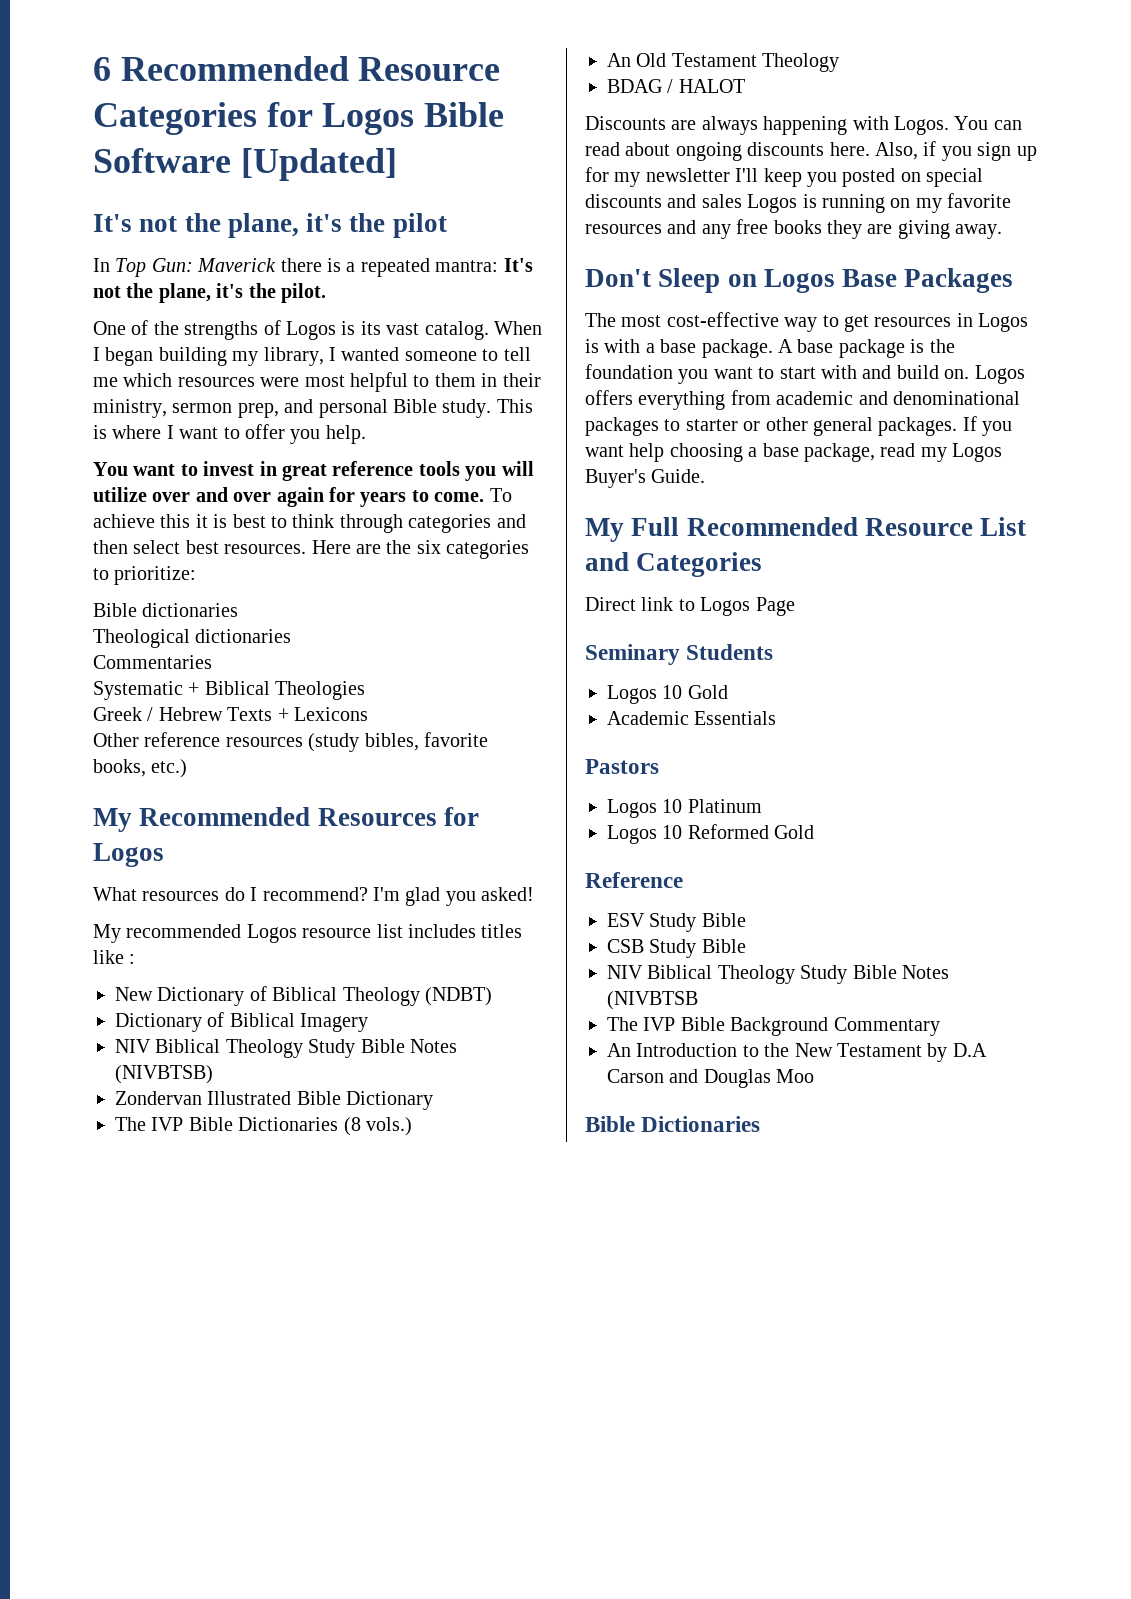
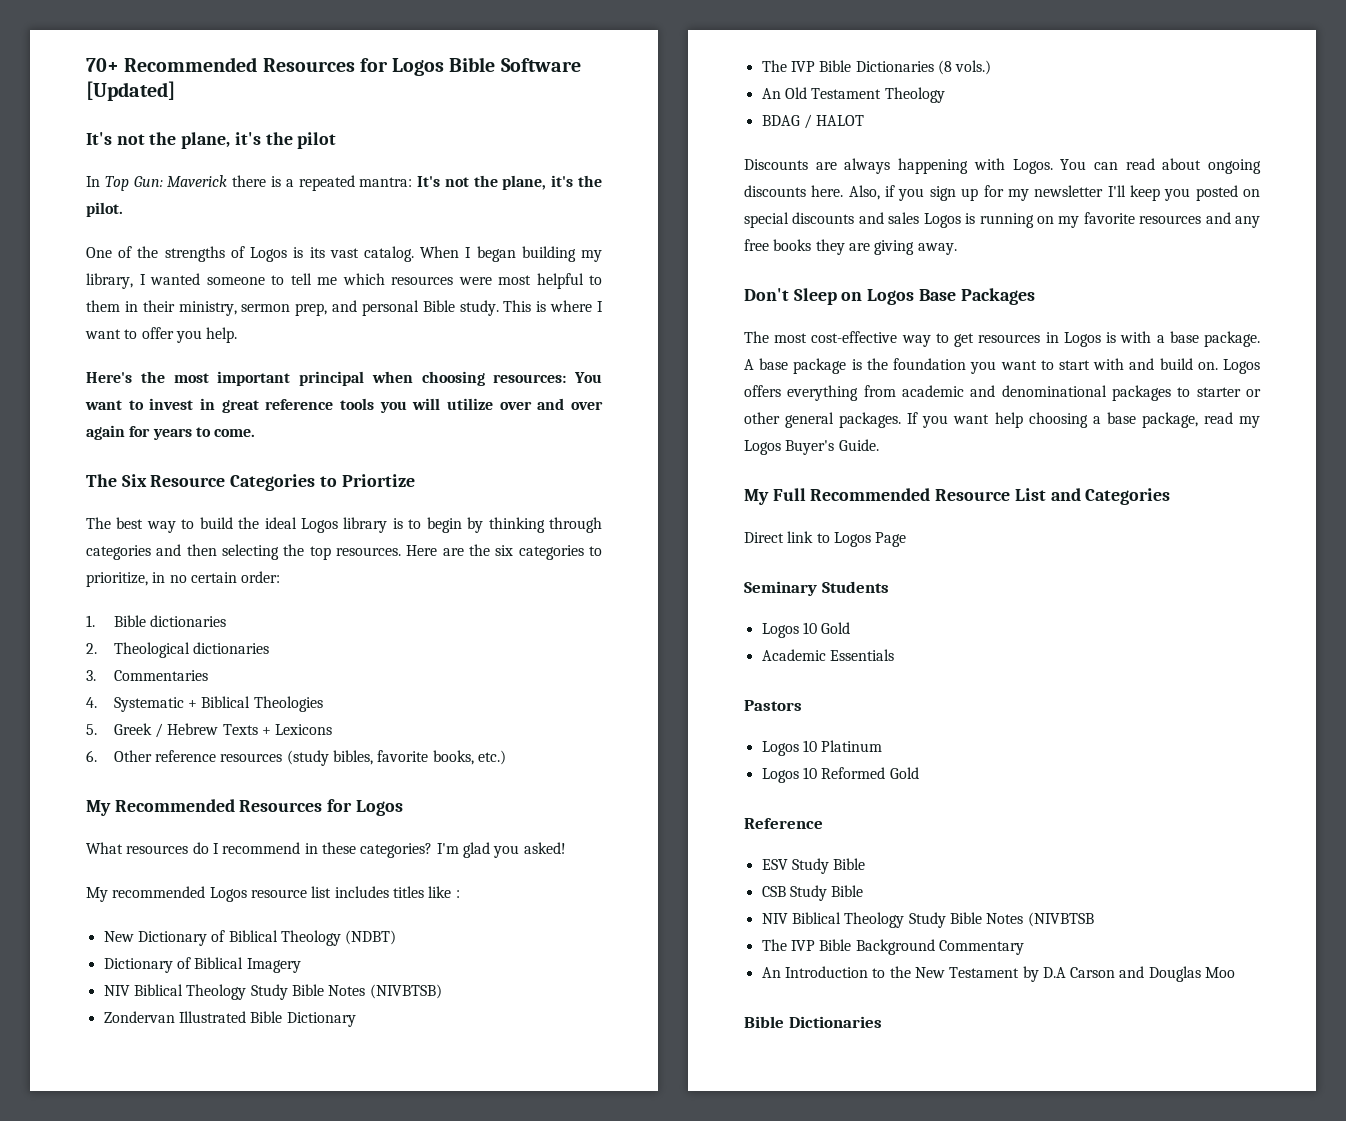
- 6 Recommended Resource Categories for Logos Bible Software [Updated]
+ 70+ Recommended Resources for Logos Bible Software [Updated]
- You want to invest in great reference tools you will utilize over and over again for years to come. To achieve this it is best to think through categories and then select best resources.
+ Here's the most important principal when choosing resources: You want to invest in great reference tools you will utilize over and over again for years to come.
+ The Six Resource Categories to Priortize
+ The best way to build the ideal Logos library is to begin by thinking through categories and then selecting the top resources.
- Here are the six categories to prioritize:
- Bible dictionaries
+ Here are the six categories to prioritize, in no certain order:
+ 1. Bible dictionaries
- Theological dictionaries
+ 2. Theological dictionaries
- Commentaries
+ 3. Commentaries
- Systematic + Biblical Theologies
+ 4. Systematic + Biblical Theologies
- Greek / Hebrew Texts + Lexicons
+ 5. Greek / Hebrew Texts + Lexicons
- Other reference resources (study bibles, favorite books, etc.)
+ 6. Other reference resources (study bibles, favorite books, etc.)
- What resources do I recommend?
+ What resources do I recommend in these categories?

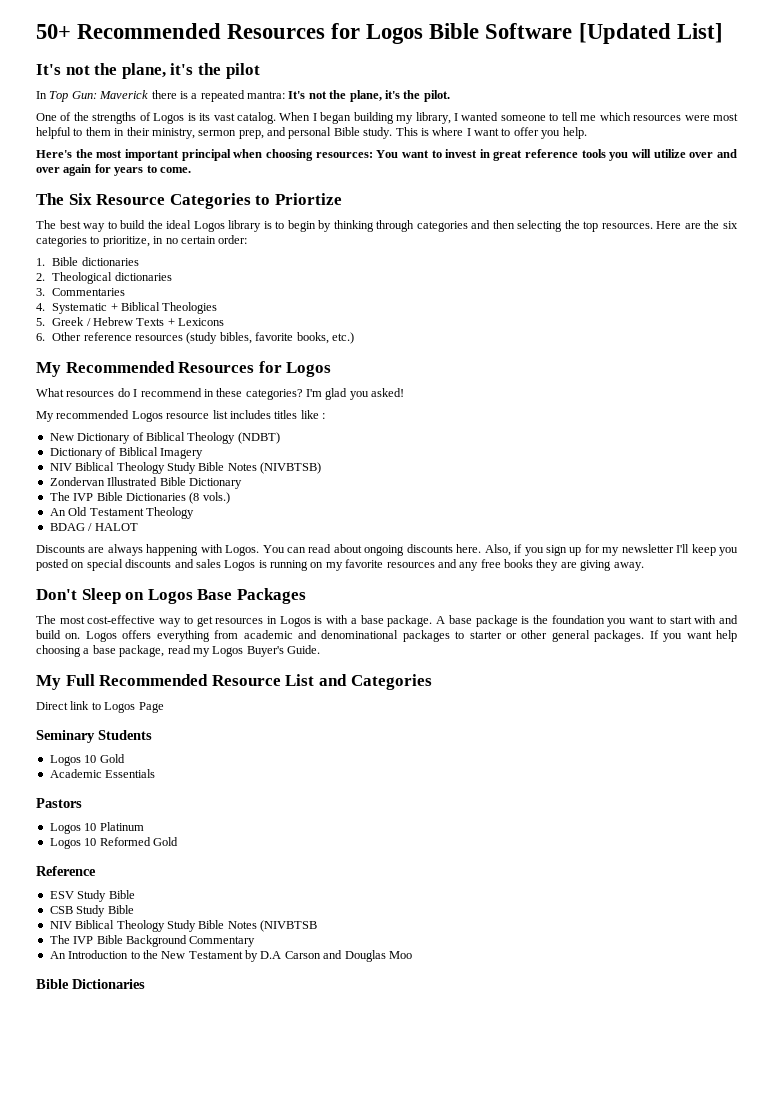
- 70+ Recommended Resources for Logos Bible Software [Updated]
+ 50+ Recommended Resources for Logos Bible Software [Updated List]

